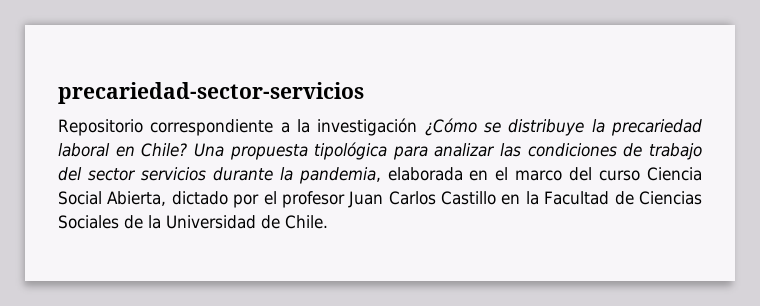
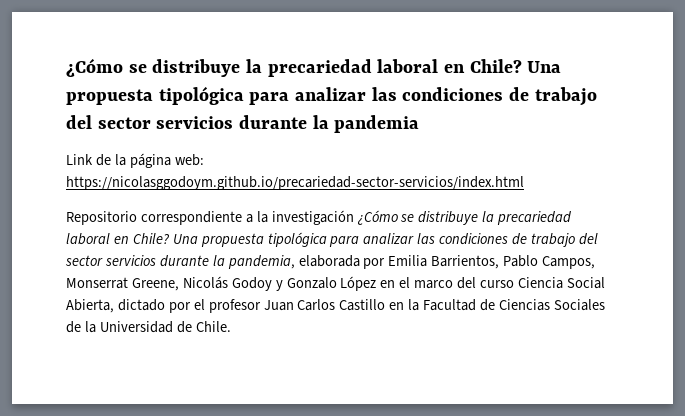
- precariedad-sector-servicios
+ ¿Cómo se distribuye la precariedad laboral en Chile? Una propuesta tipológica para analizar las condiciones de trabajo del sector servicios durante la pandemia
+ Link de la página web: https://nicolasggodoym.github.io/precariedad-sector-servicios/index.html
- Una propuesta tipológica para analizar las condiciones de trabajo del sector servicios durante la pandemia, elaborada en el marco del curso Ciencia Social Abierta, dictado por el profesor Juan Carlos Castillo en la Facultad de Ciencias Sociales de la Universidad de Chile.
+ Una propuesta tipológica para analizar las condiciones de trabajo del sector servicios durante la pandemia, elaborada por Emilia Barrientos, Pablo Campos, Monserrat Greene, Nicolás Godoy y Gonzalo López en el marco del curso Ciencia Social Abierta, dictado por el profesor Juan Carlos Castillo en la Facultad de Ciencias Sociales de la Universidad de Chile.

